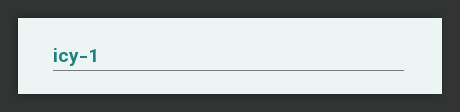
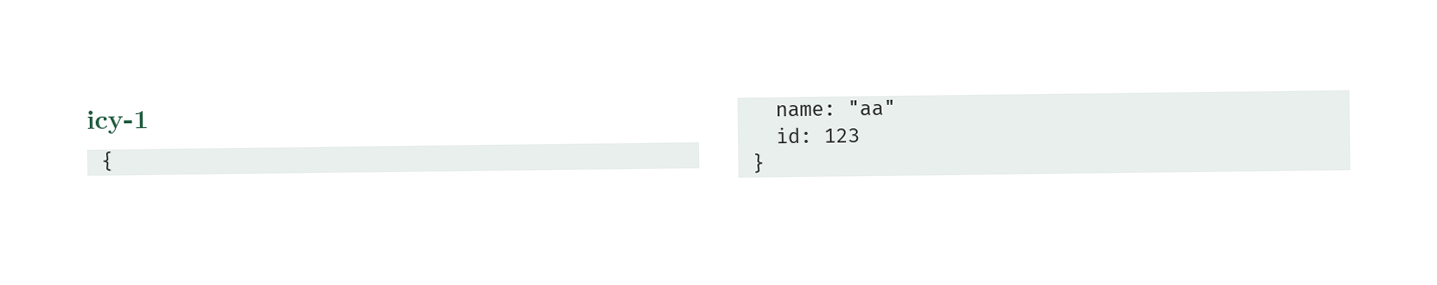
+ {
+ name: "aa"
+ id: 123
+ }

